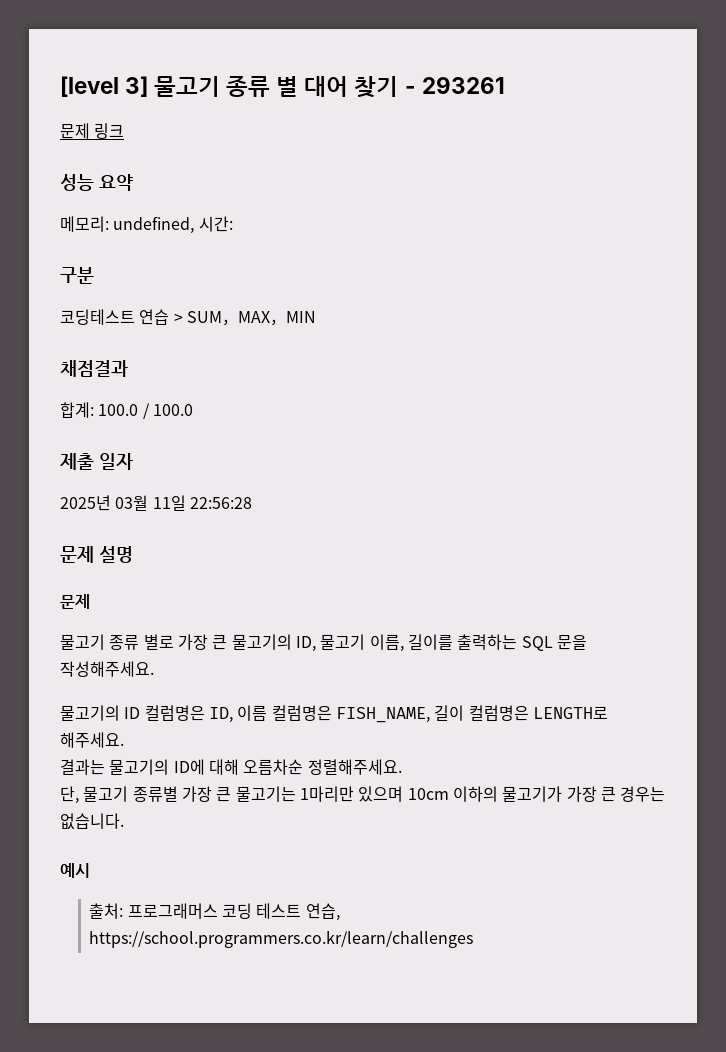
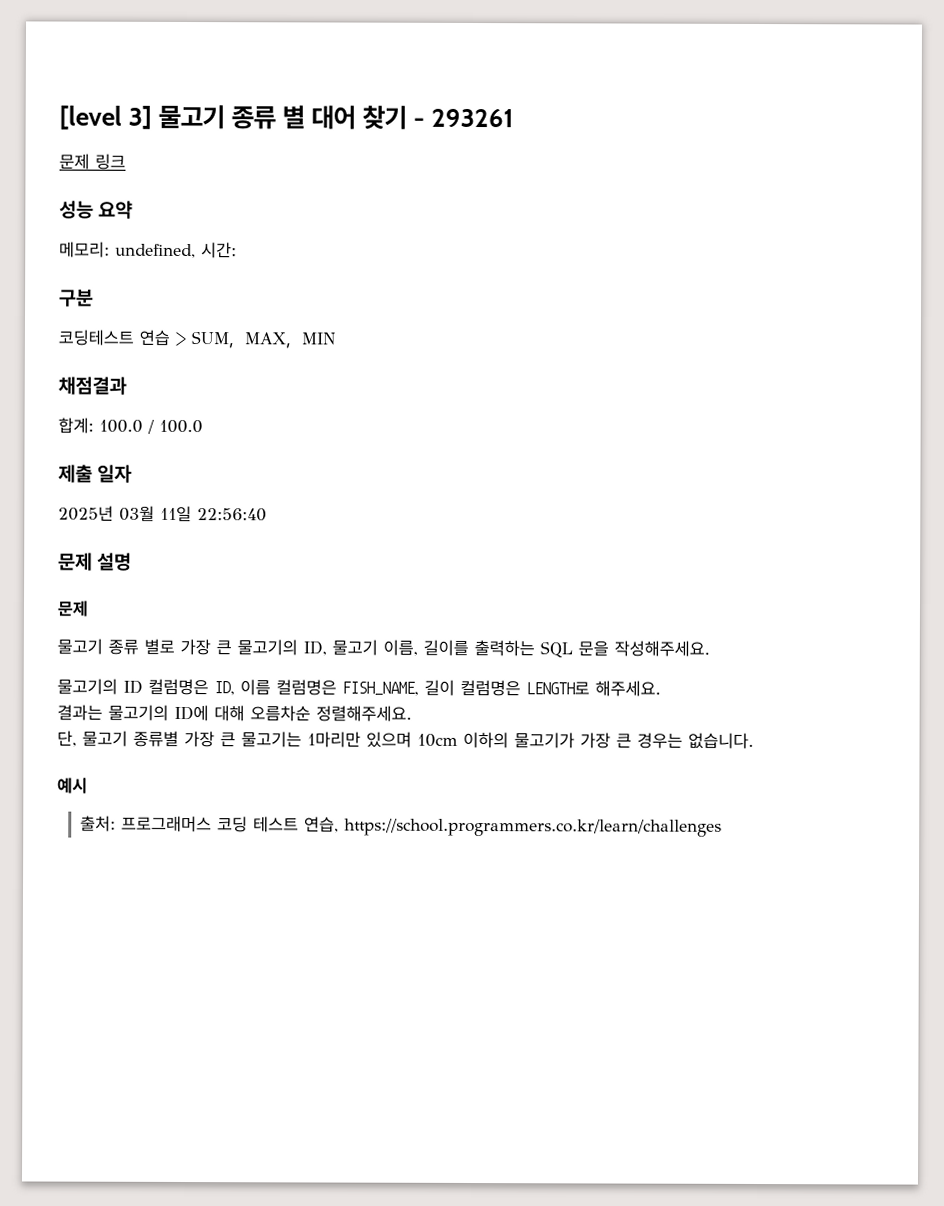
- 2025년 03월 11일 22:56:28
+ 2025년 03월 11일 22:56:40

